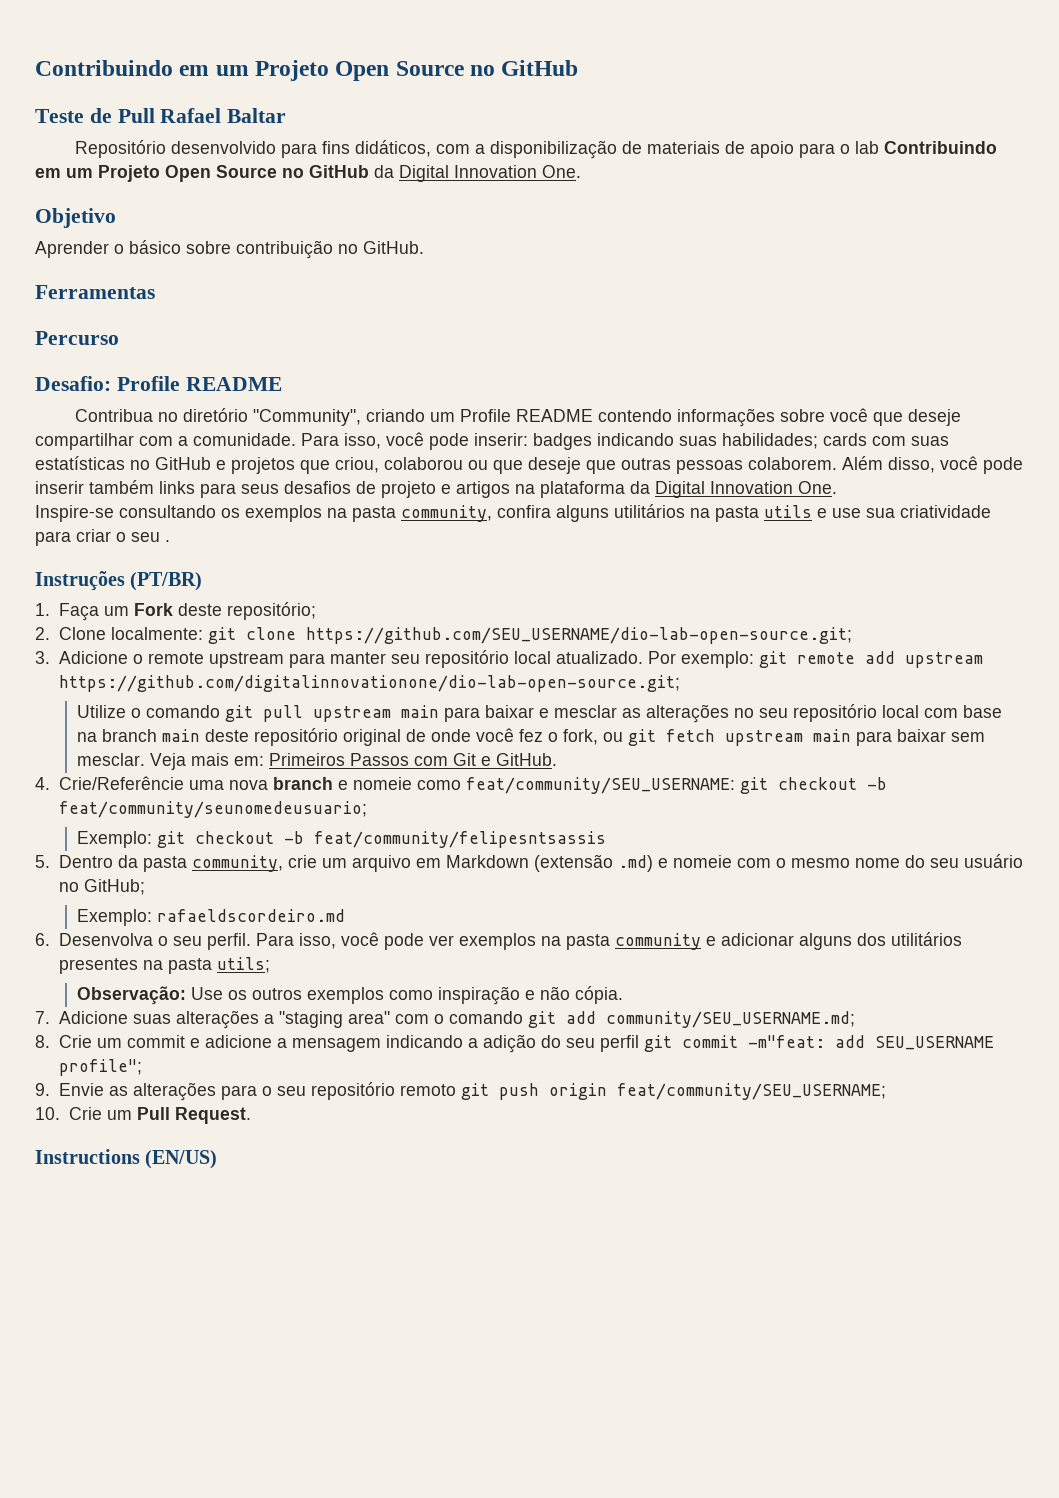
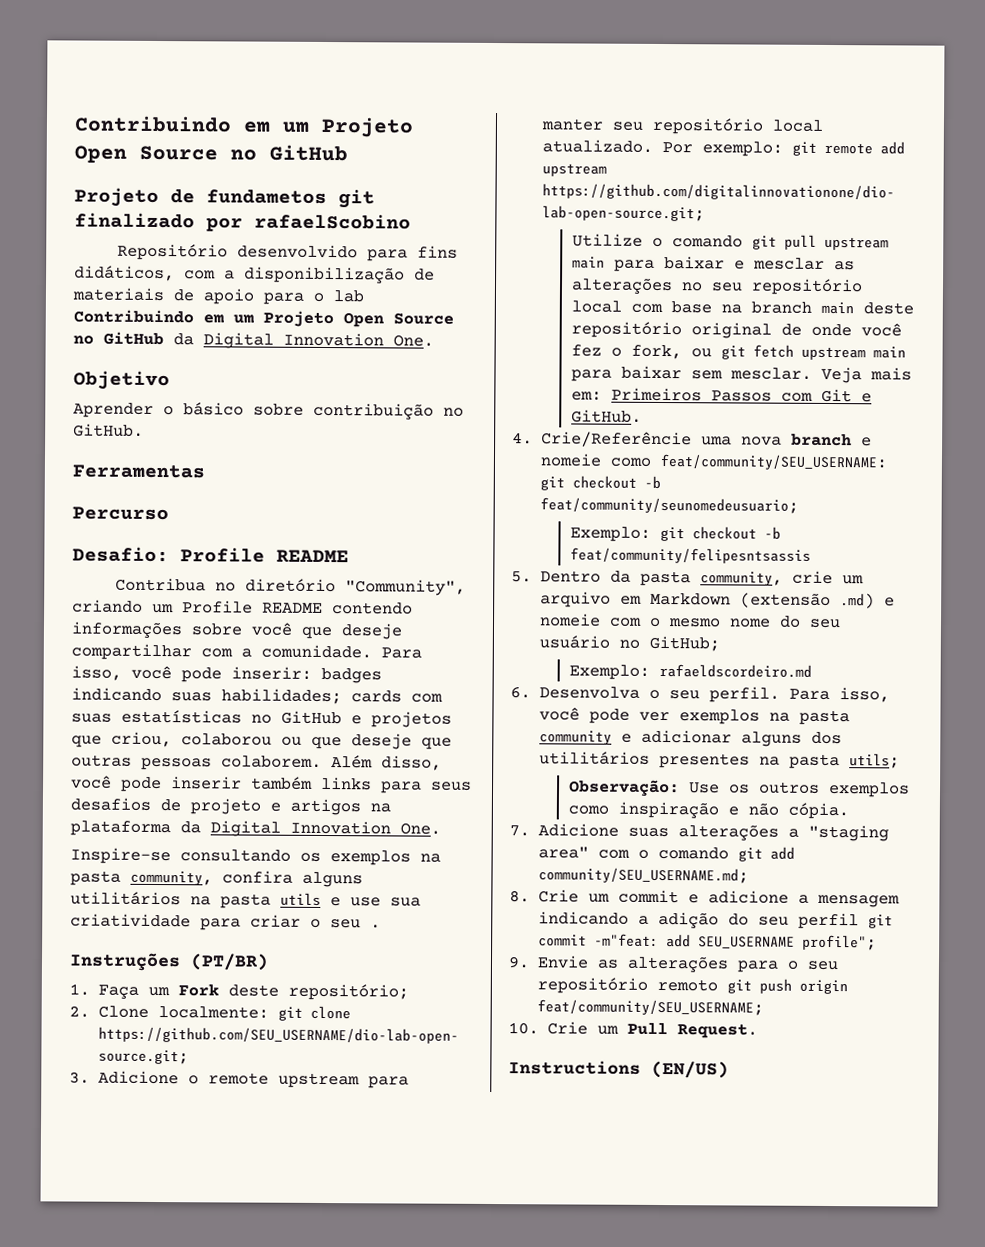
- Teste de Pull Rafael Baltar
+ Projeto de fundametos git finalizado por rafaelScobino

